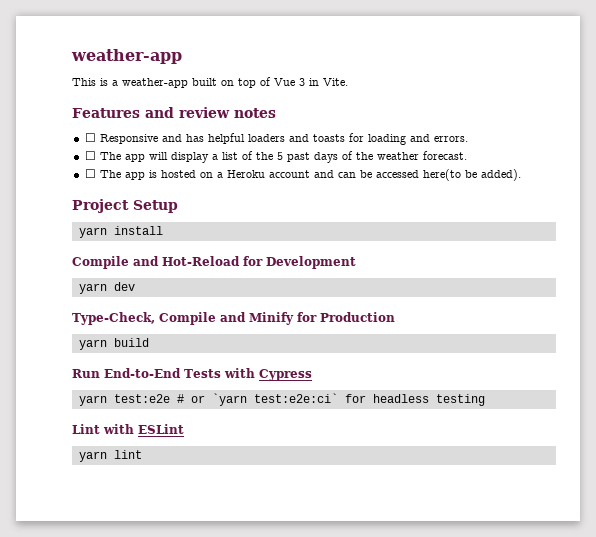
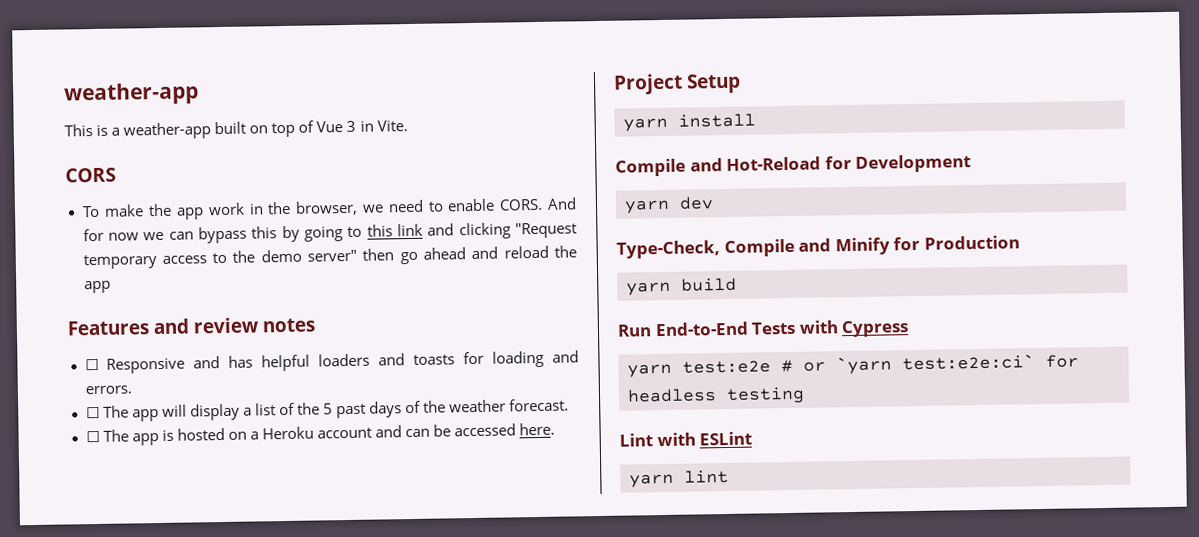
+ CORS
+ To make the app work in the browser, we need to enable CORS. And for now we can bypass this by going to this link and clicking "Request temporary access to the demo server" then go ahead and reload the app
- ☐ The app is hosted on a Heroku account and can be accessed here(to be added).
+ ☐ The app is hosted on a Heroku account and can be accessed here.

